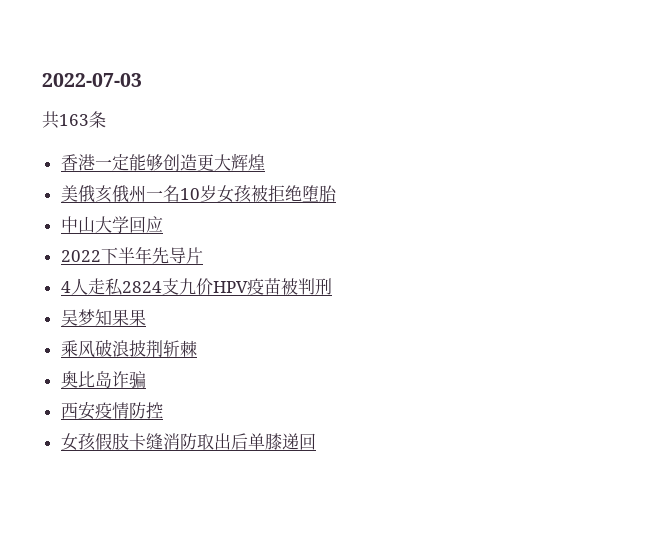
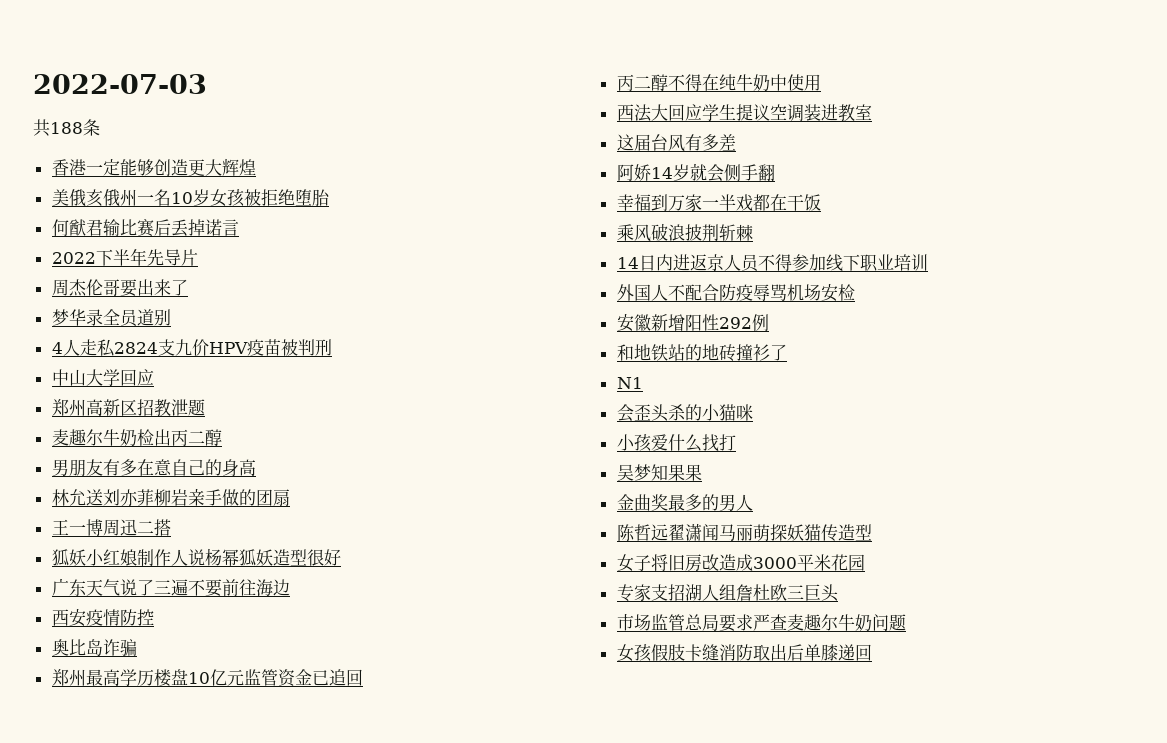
- 共163条
+ 共188条
- 中山大学回应
+ 何猷君输比赛后丢掉诺言
+ 周杰伦哥要出来了
+ 梦华录全员道别
+ 中山大学回应
+ 郑州高新区招教泄题
+ 麦趣尔牛奶检出丙二醇
+ 男朋友有多在意自己的身高
+ 林允送刘亦菲柳岩亲手做的团扇
+ 王一博周迅二搭
+ 狐妖小红娘制作人说杨幂狐妖造型很好
+ 广东天气说了三遍不要前往海边
+ 西安疫情防控
+ 奥比岛诈骗
+ 郑州最高学历楼盘10亿元监管资金已追回
+ 丙二醇不得在纯牛奶中使用
+ 西法大回应学生提议空调装进教室
+ 这届台风有多差
+ 阿娇14岁就会侧手翻
+ 幸福到万家一半戏都在干饭
+ 乘风破浪披荆斩棘
+ 14日内进返京人员不得参加线下职业培训
+ 外国人不配合防疫辱骂机场安检
+ 安徽新增阳性292例
+ 和地铁站的地砖撞衫了
+ N1
+ 会歪头杀的小猫咪
+ 小孩爱什么找打
  吴梦知果果
- 乘风破浪披荆斩棘
- 奥比岛诈骗
- 西安疫情防控
+ 金曲奖最多的男人
+ 陈哲远翟潇闻马丽萌探妖猫传造型
+ 女子将旧房改造成3000平米花园
+ 专家支招湖人组詹杜欧三巨头
+ 市场监管总局要求严查麦趣尔牛奶问题

